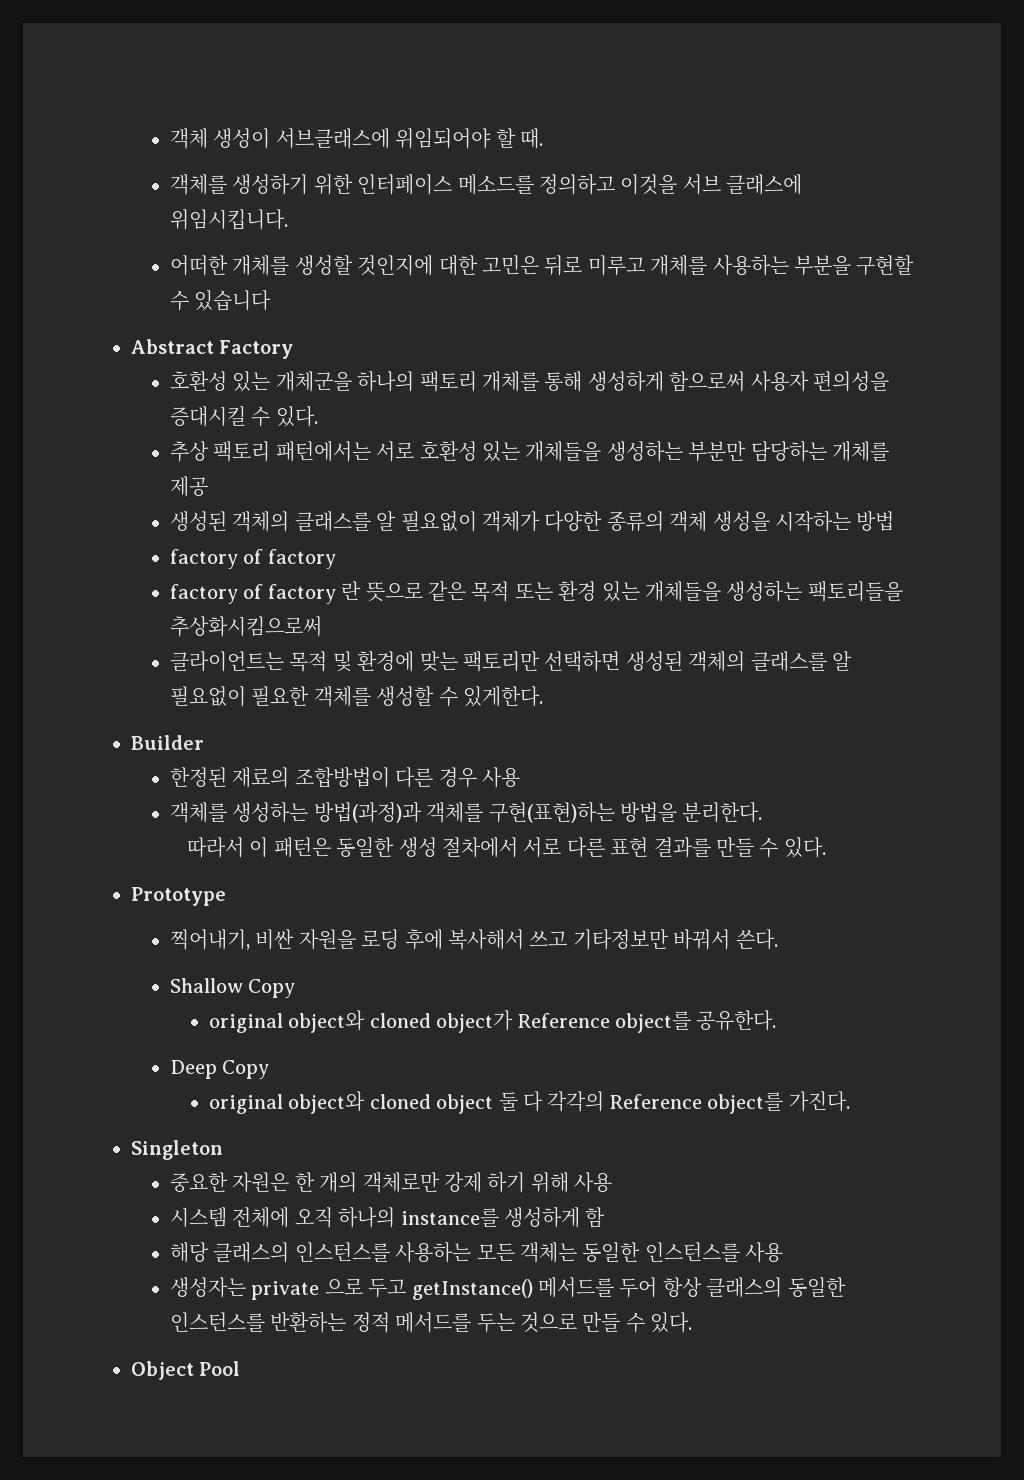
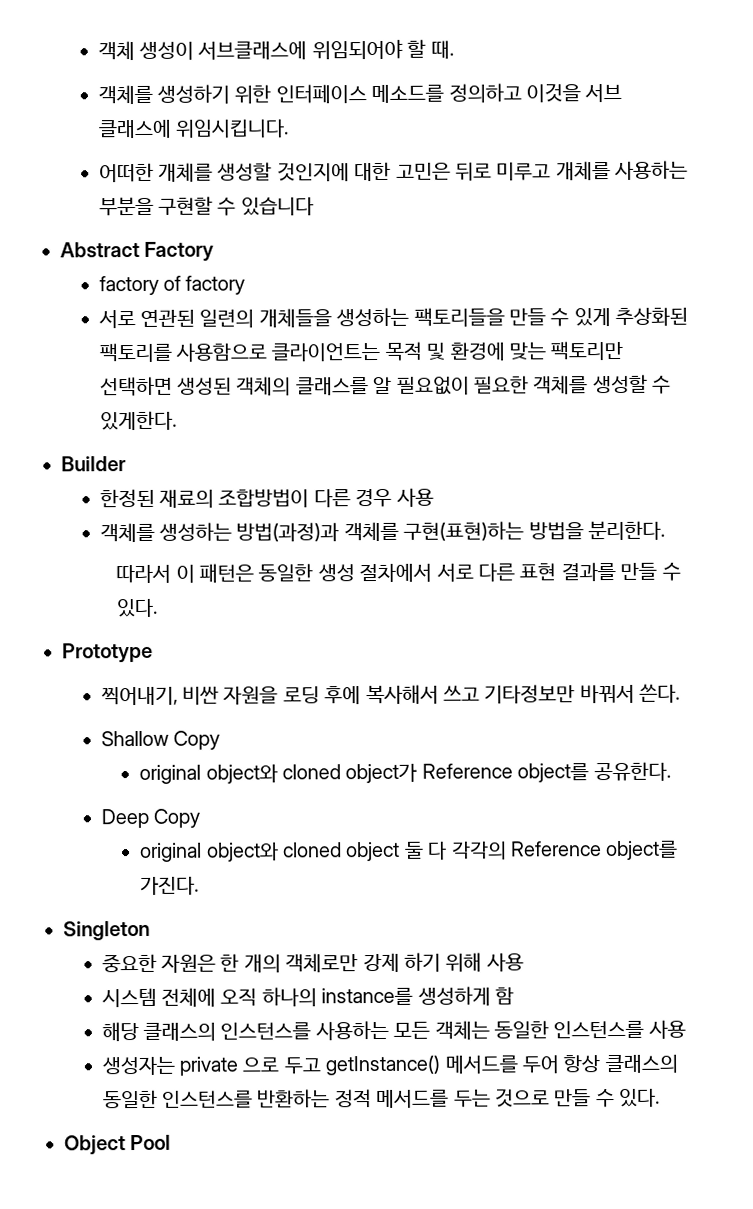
- 호환성 있는 개체군을 하나의 팩토리 개체를 통해 생성하게 함으로써 사용자 편의성을 증대시킬 수 있다.
- 추상 팩토리 패턴에서는 서로 호환성 있는 개체들을 생성하는 부분만 담당하는 개체를 제공
- 생성된 객체의 클래스를 알 필요없이 객체가 다양한 종류의 객체 생성을 시작하는 방법
  factory of factory
- factory of factory 란 뜻으로 같은 목적 또는 환경 있는 개체들을 생성하는 팩토리들을 추상화시킴으로써
- 클라이언트는 목적 및 환경에 맞는 팩토리만 선택하면 생성된 객체의 클래스를 알 필요없이 필요한 객체를 생성할 수 있게한다.
+ 서로 연관된 일련의 개체들을 생성하는 팩토리들을 만들 수 있게 추상화된 팩토리를 사용함으로 클라이언트는 목적 및 환경에 맞는 팩토리만 선택하면 생성된 객체의 클래스를 알 필요없이 필요한 객체를 생성할 수 있게한다.

